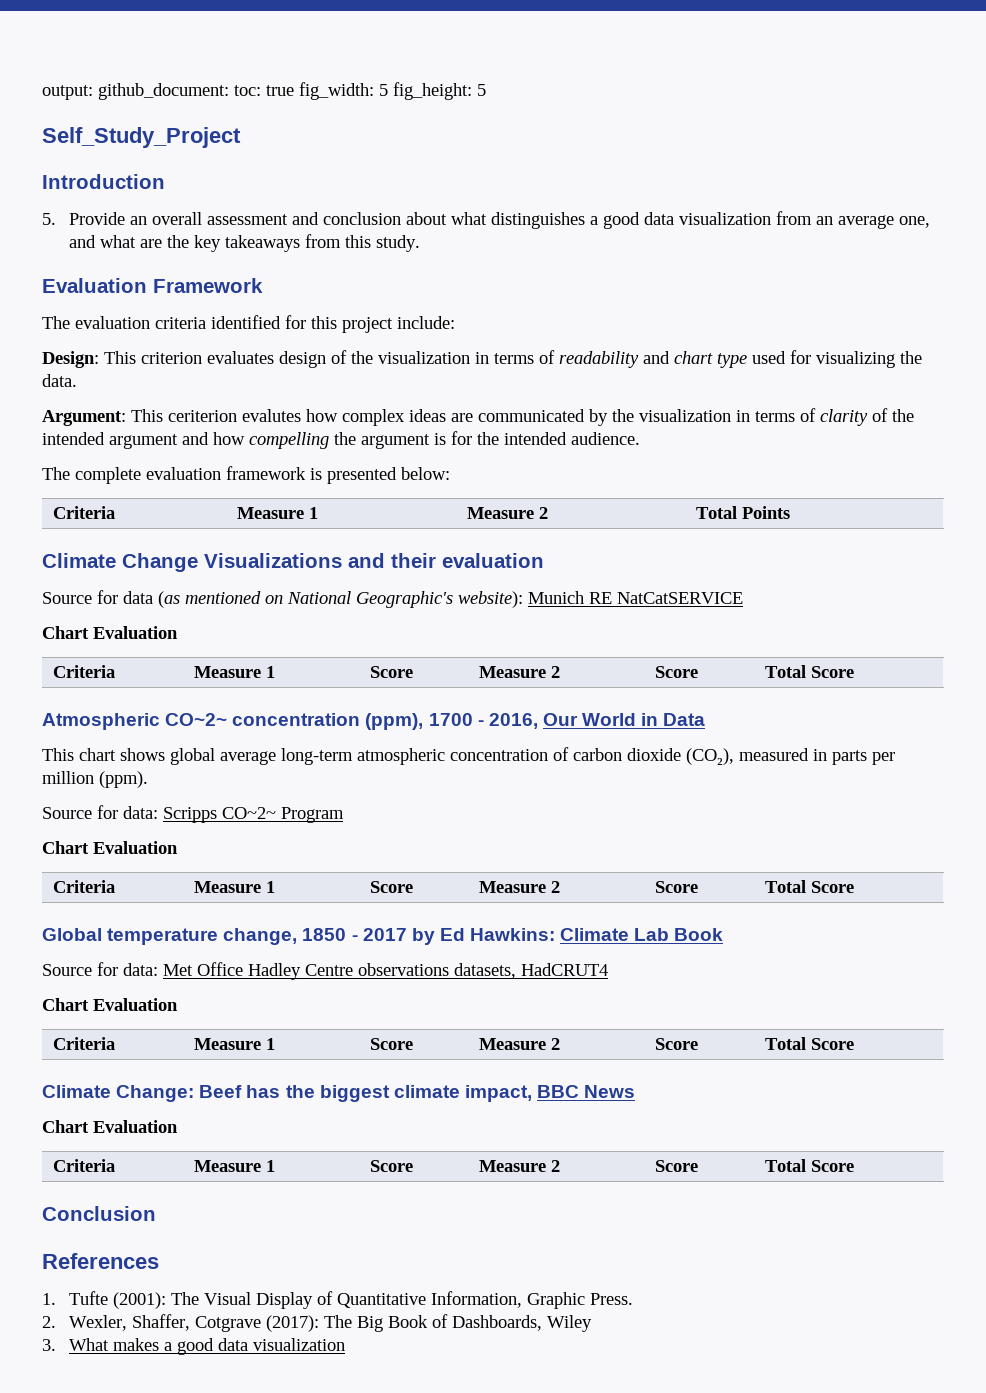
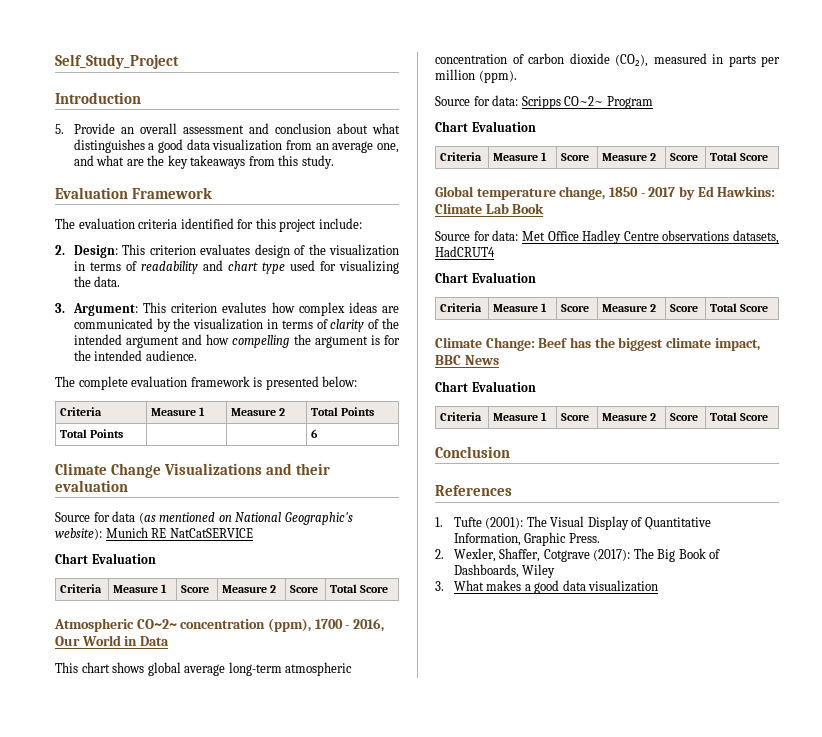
- output: github_document: toc: true fig_width: 5 fig_height: 5
- Design: This criterion evaluates design of the visualization in terms of readability and chart type used for visualizing the data.
+ 2. Design: This criterion evaluates design of the visualization in terms of readability and chart type used for visualizing the data.
- Argument: This ceriterion evalutes how complex ideas are communicated by the visualization in terms of clarity of the intended argument and how compelling the argument is for the intended audience.
+ 3. Argument: This criterion evalutes how complex ideas are communicated by the visualization in terms of clarity of the intended argument and how compelling the argument is for the intended audience.
+ Total Points | | | 6

